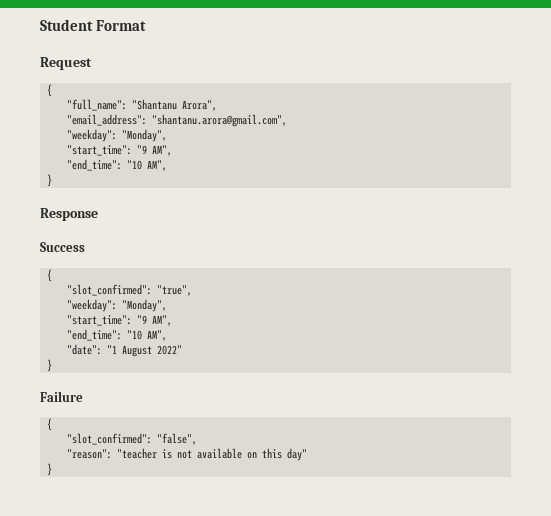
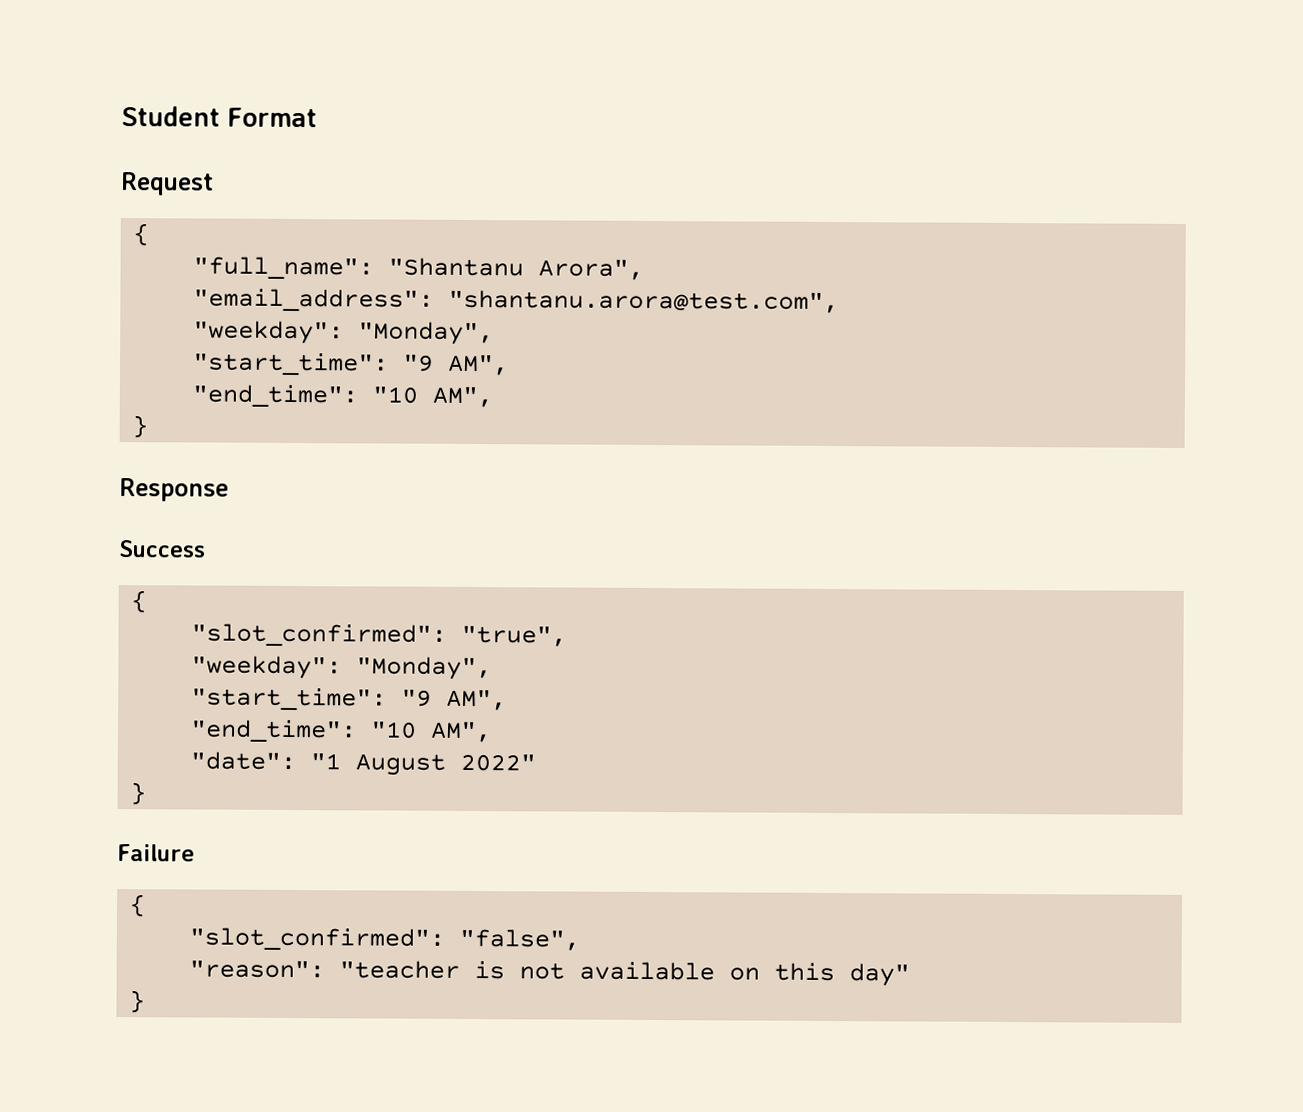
- "email_address": "shantanu.arora@gmail.com",
+ "email_address": "shantanu.arora@test.com",

